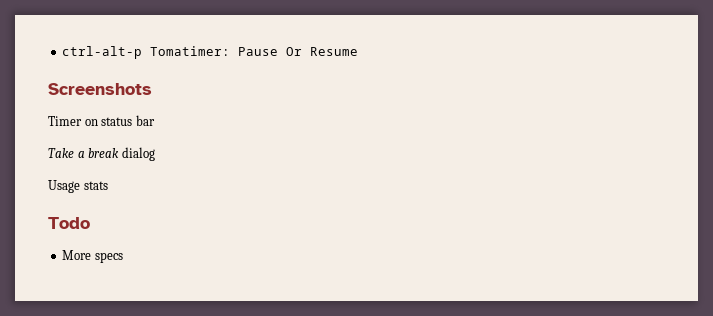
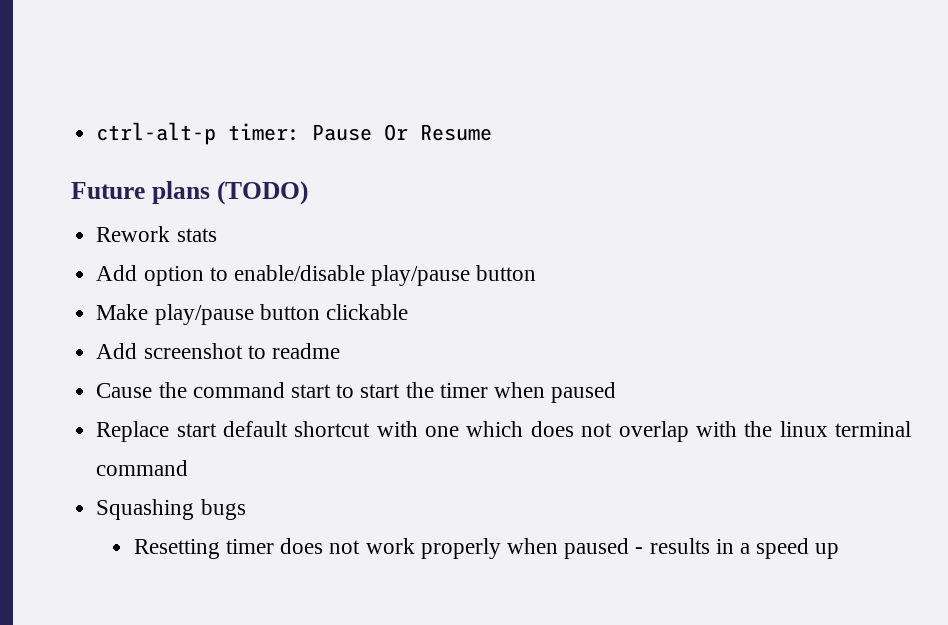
- ctrl-alt-p Tomatimer: Pause Or Resume
+ ctrl-alt-p timer: Pause Or Resume
- Screenshots
- Timer on status bar
- Take a break dialog
- Usage stats
- Todo
- More specs
+ Future plans (TODO)
+ Rework stats
+ Add option to enable/disable play/pause button
+ Make play/pause button clickable
+ Add screenshot to readme
+ Cause the command start to start the timer when paused
+ Replace start default shortcut with one which does not overlap with the linux terminal command
+ Squashing bugs
+ Resetting timer does not work properly when paused - results in a speed up

